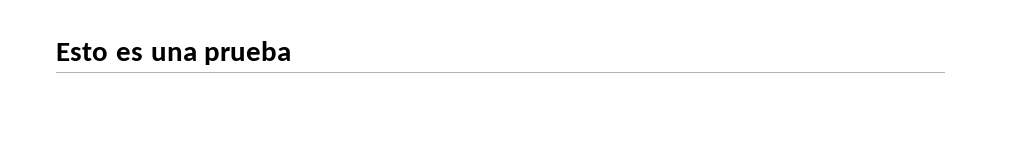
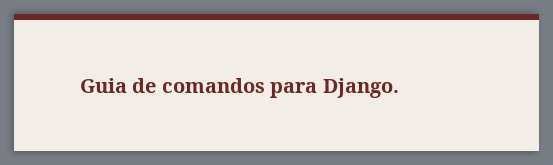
- Esto es una prueba
+ Guia de comandos para Django.

